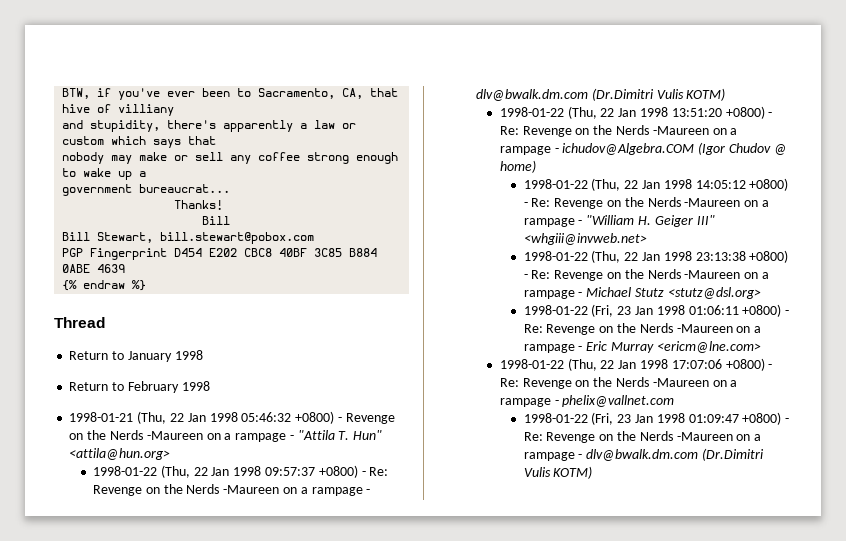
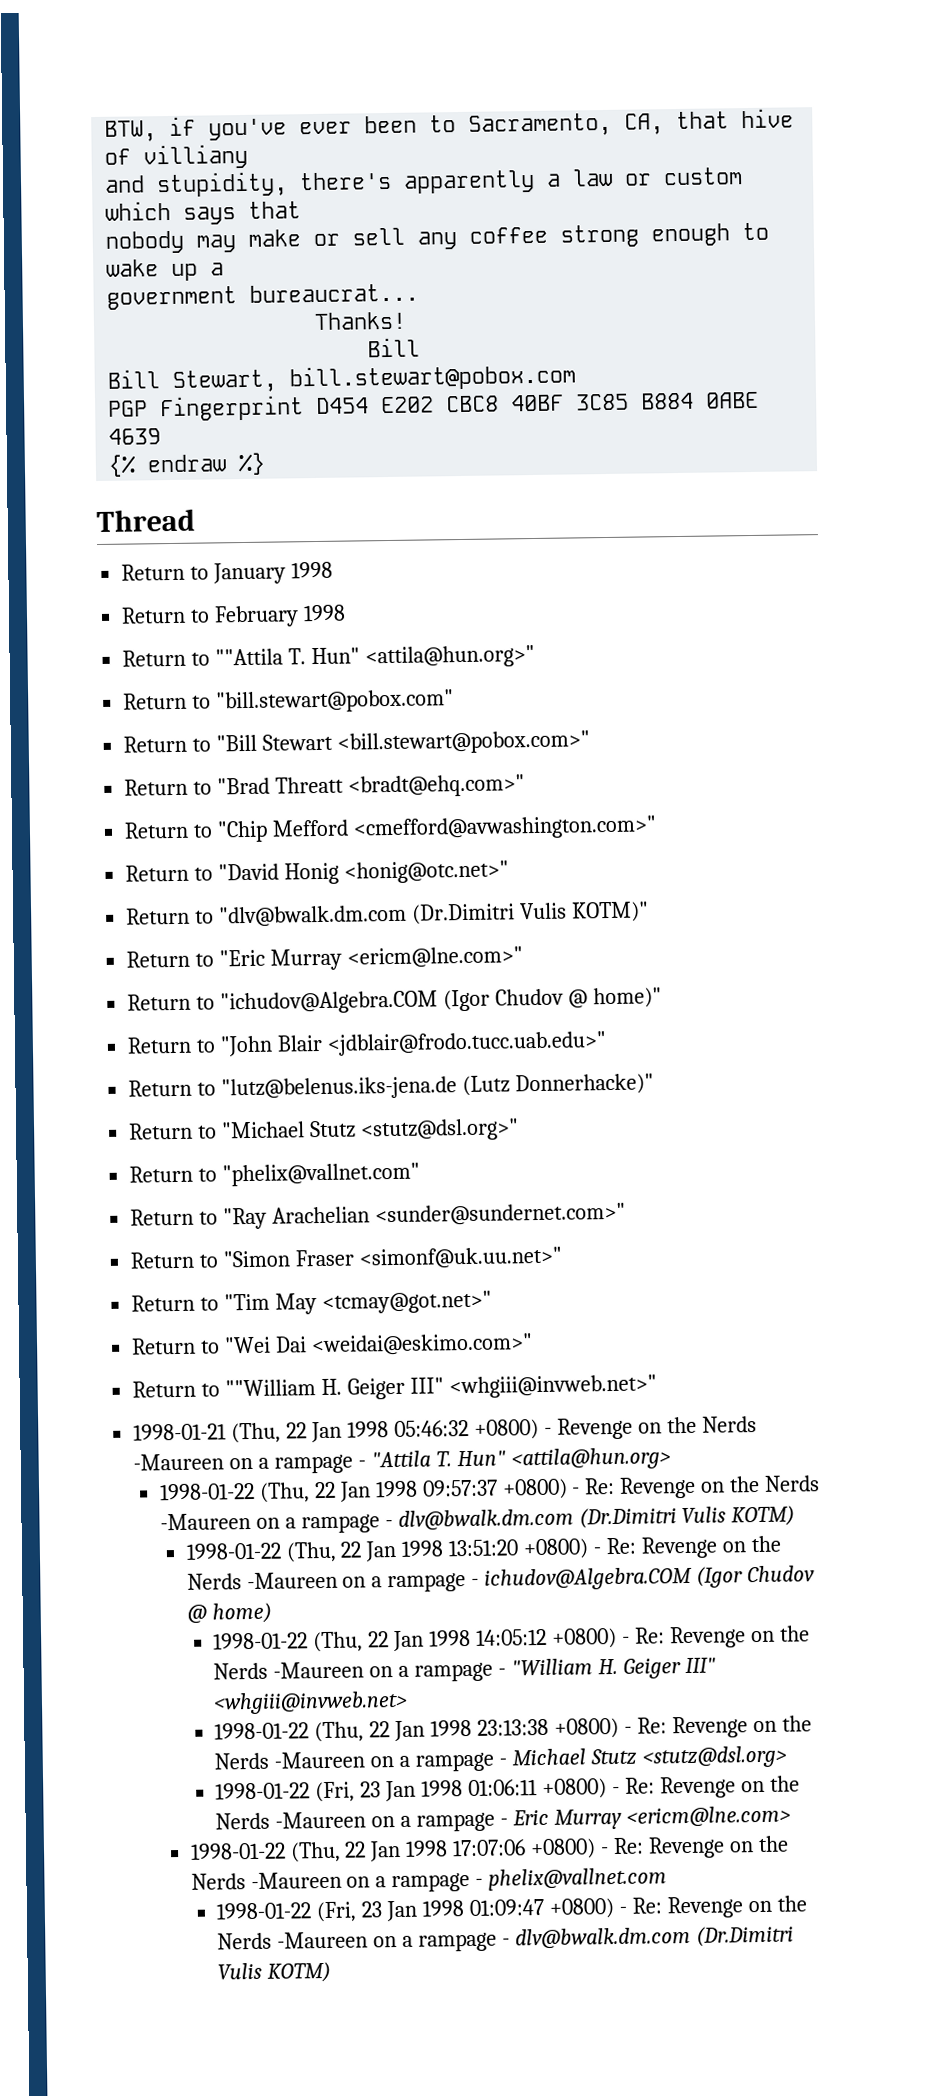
+ Return to ""Attila T. Hun" <attila@hun.org>"
+ Return to "bill.stewart@pobox.com"
+ Return to "Bill Stewart <bill.stewart@pobox.com>"
+ Return to "Brad Threatt <bradt@ehq.com>"
+ Return to "Chip Mefford <cmefford@avwashington.com>"
+ Return to "David Honig <honig@otc.net>"
+ Return to "dlv@bwalk.dm.com (Dr.Dimitri Vulis KOTM)"
+ Return to "Eric Murray <ericm@lne.com>"
+ Return to "ichudov@Algebra.COM (Igor Chudov @ home)"
+ Return to "John Blair <jdblair@frodo.tucc.uab.edu>"
+ Return to "lutz@belenus.iks-jena.de (Lutz Donnerhacke)"
+ Return to "Michael Stutz <stutz@dsl.org>"
+ Return to "phelix@vallnet.com"
+ Return to "Ray Arachelian <sunder@sundernet.com>"
+ Return to "Simon Fraser <simonf@uk.uu.net>"
+ Return to "Tim May <tcmay@got.net>"
+ Return to "Wei Dai <weidai@eskimo.com>"
+ Return to ""William H. Geiger III" <whgiii@invweb.net>"

